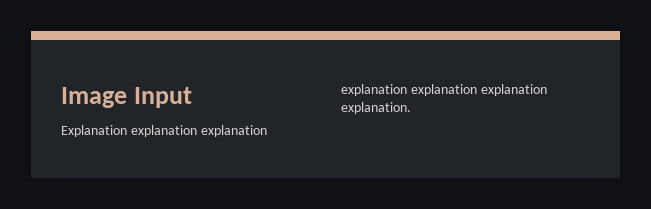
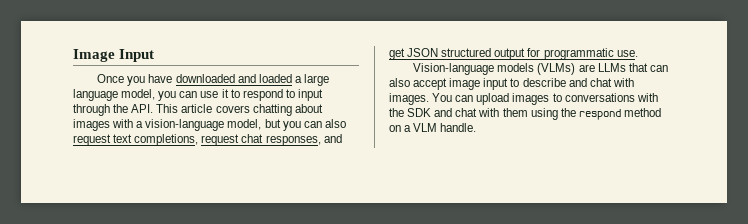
- Explanation explanation explanation explanation explanation explanation explanation.
+ Once you have downloaded and loaded a large language model, you can use it to respond to input through the API. This article covers chatting about images with a vision-language model, but you can also request text completions, request chat responses, and get JSON structured output for programmatic use.
+ Vision-language models (VLMs) are LLMs that can also accept image input to describe and chat with images. You can upload images to conversations with the SDK and chat with them using the respond method on a VLM handle.

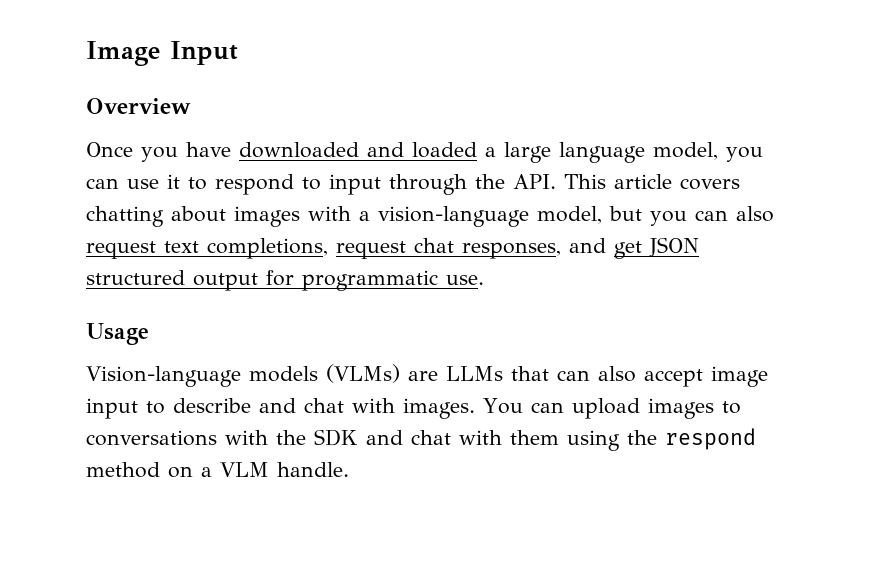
+ Overview
+ Usage

